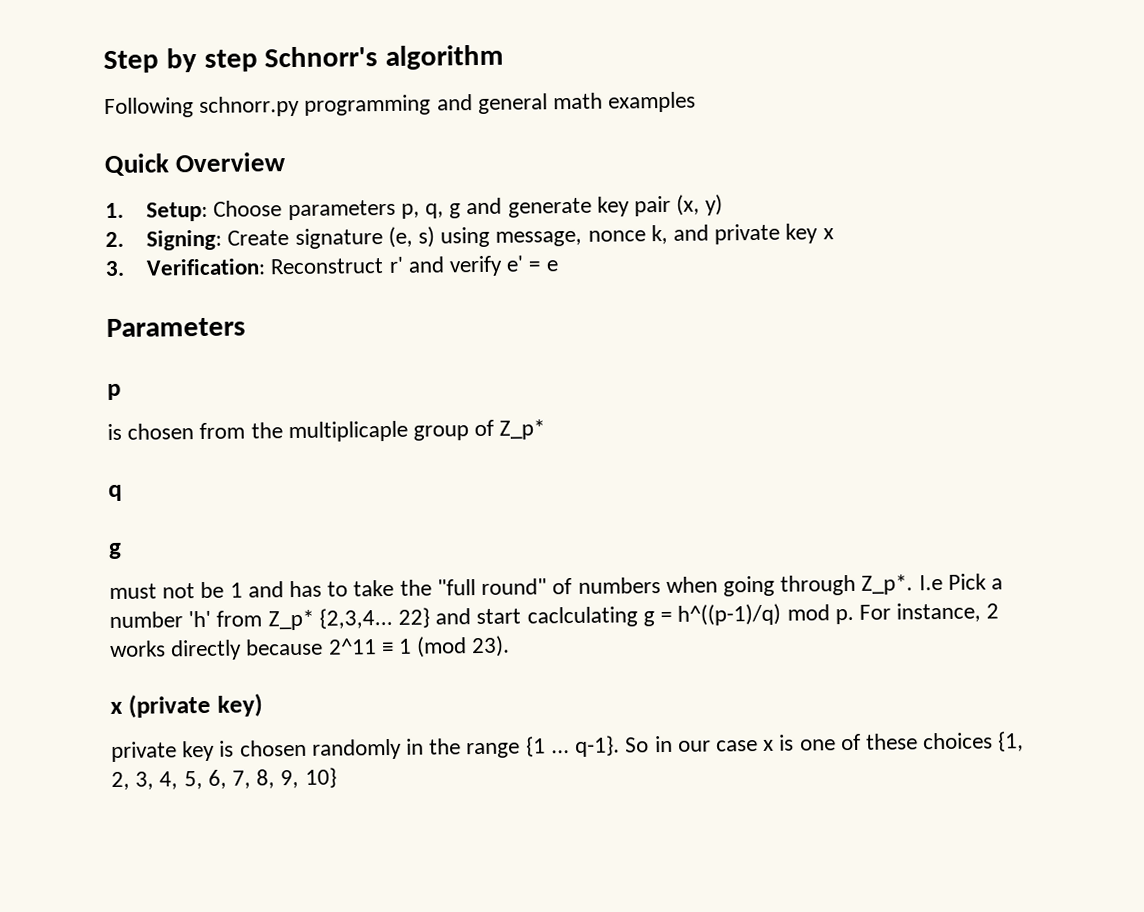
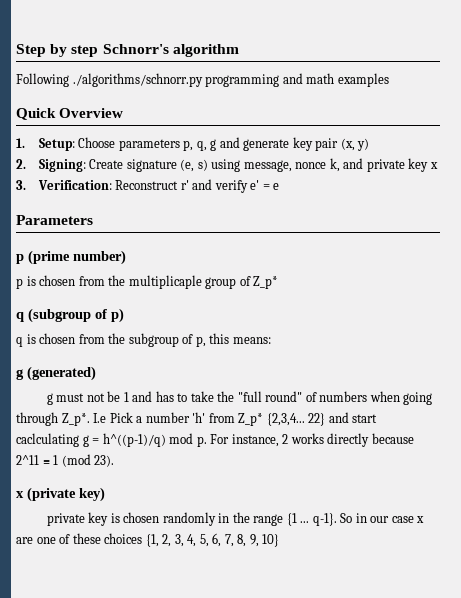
- Following schnorr.py programming and general math examples
+ Following ./algorithms/schnorr.py programming and math examples
- p
- is chosen from the multiplicaple group of Z_p*
+ p (prime number)
+ p is chosen from the multiplicaple group of Z_p*
- q
- g
- must not be 1 and has to take the "full round" of numbers when going through Z_p*.
+ q (subgroup of p)
+ q is chosen from the subgroup of p, this means:
+ g (generated)
+ g must not be 1 and has to take the "full round" of numbers when going through Z_p*.
- So in our case x is one of these choices {1, 2, 3, 4, 5, 6, 7, 8, 9, 10}
+ So in our case x are one of these choices {1, 2, 3, 4, 5, 6, 7, 8, 9, 10}

